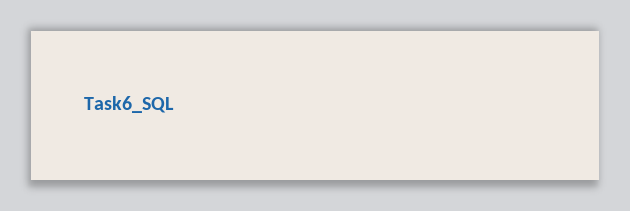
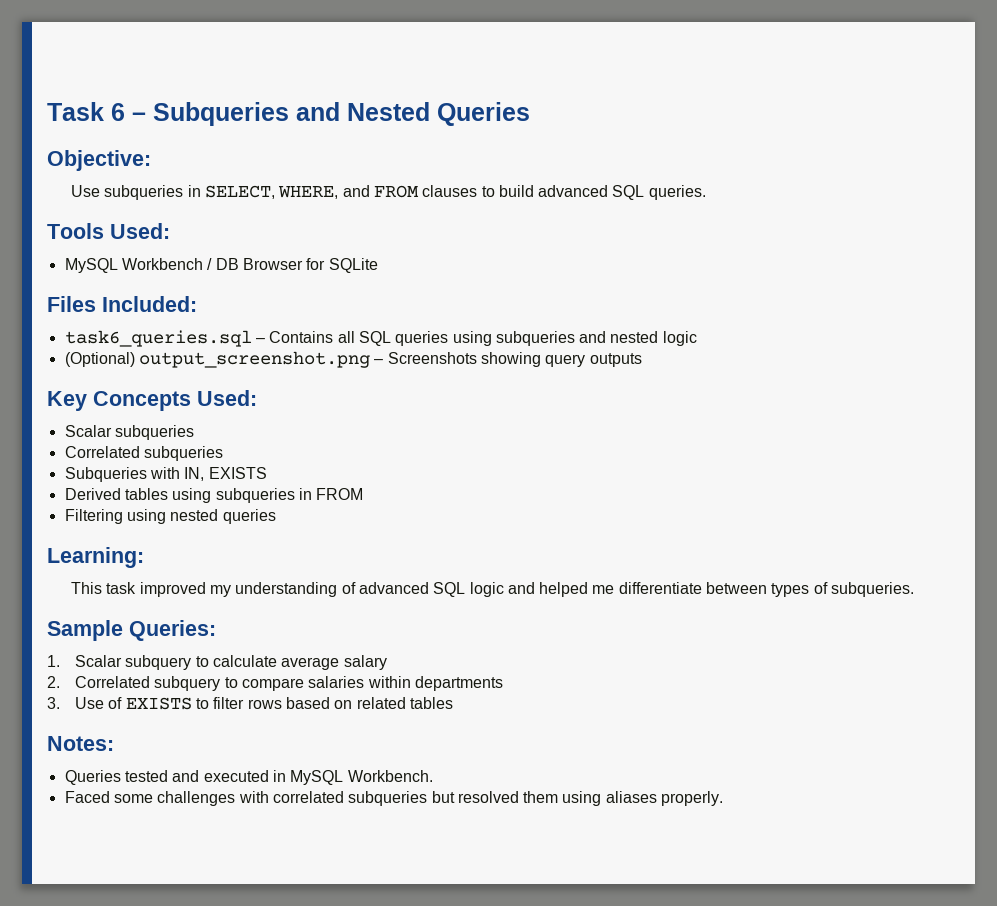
- Task6_SQL
+ Task 6 – Subqueries and Nested Queries
+ Objective:
+ Use subqueries in SELECT, WHERE, and FROM clauses to build advanced SQL queries.
+ Tools Used:
+ MySQL Workbench / DB Browser for SQLite
+ Files Included:
+ task6_queries.sql – Contains all SQL queries using subqueries and nested logic
+ (Optional) output_screenshot.png – Screenshots showing query outputs
+ Key Concepts Used:
+ Scalar subqueries
+ Correlated subqueries
+ Subqueries with IN, EXISTS
+ Derived tables using subqueries in FROM
+ Filtering using nested queries
+ Learning:
+ This task improved my understanding of advanced SQL logic and helped me differentiate between types of subqueries.
+ Sample Queries:
+ 1. Scalar subquery to calculate average salary
+ 2. Correlated subquery to compare salaries within departments
+ 3. Use of EXISTS to filter rows based on related tables
+ Notes:
+ Queries tested and executed in MySQL Workbench.
+ Faced some challenges with correlated subqueries but resolved them using aliases properly.

